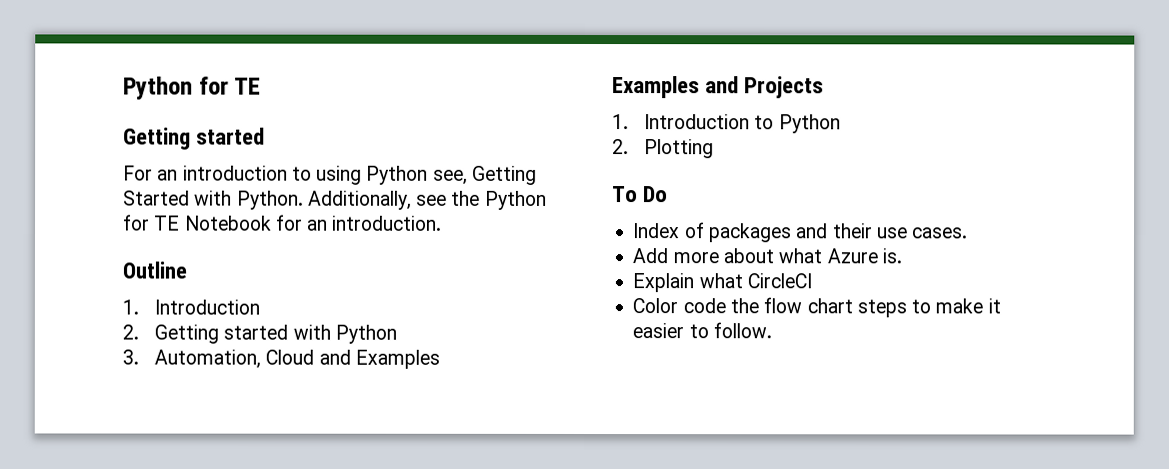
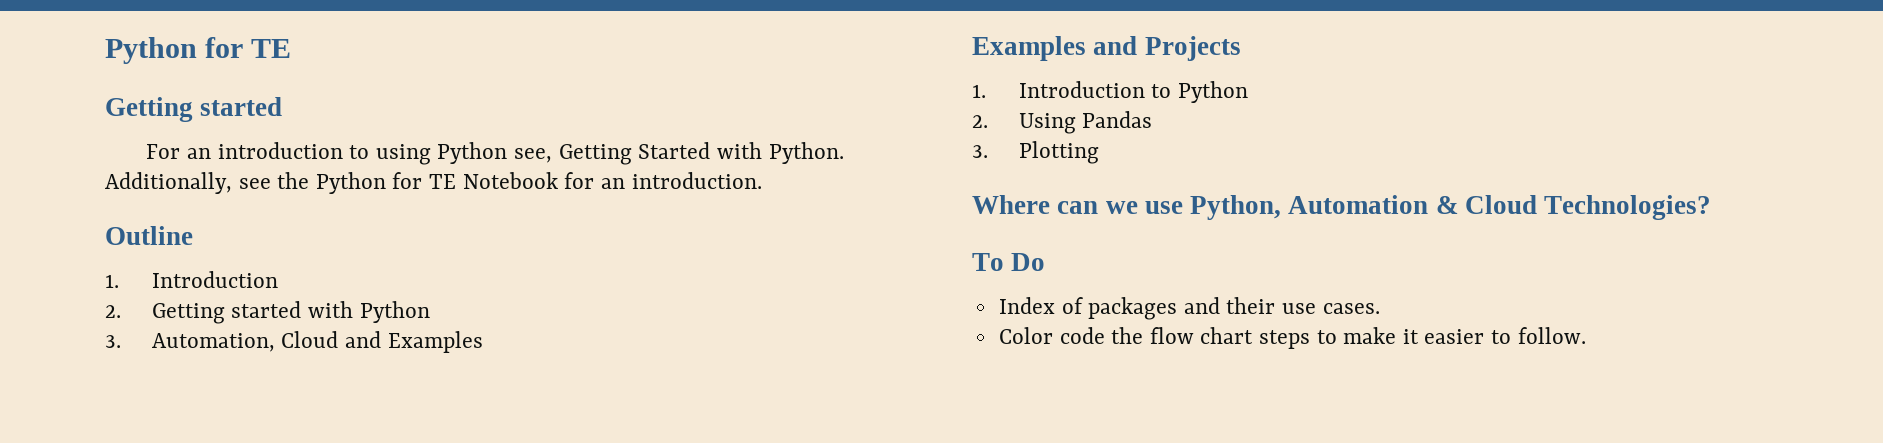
- 2. Plotting
+ 2. Using Pandas
+ 3. Plotting
+ Where can we use Python, Automation & Cloud Technologies?
- Add more about what Azure is.
- Explain what CircleCI

